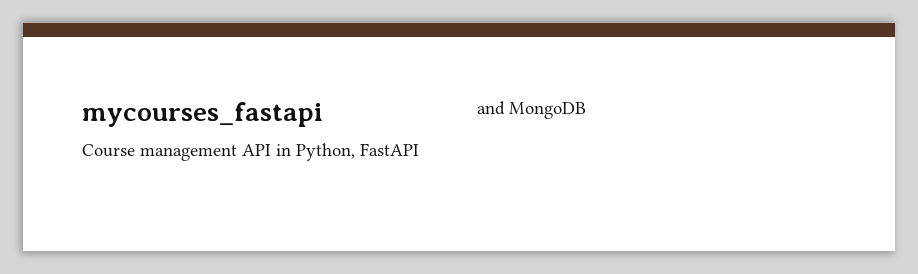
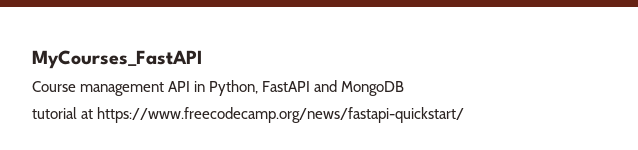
- mycourses_fastapi
+ MyCourses_FastAPI
+ tutorial at https://www.freecodecamp.org/news/fastapi-quickstart/

